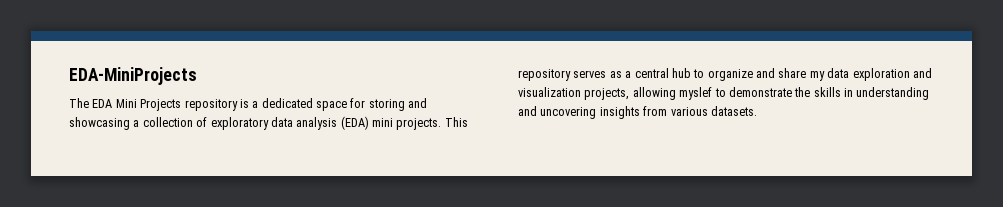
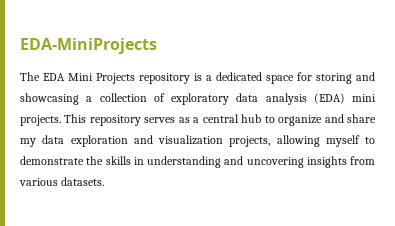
- This repository serves as a central hub to organize and share my data exploration and visualization projects, allowing myslef to demonstrate the skills in understanding and uncovering insights from various datasets.
+ This repository serves as a central hub to organize and share my data exploration and visualization projects, allowing myself to demonstrate the skills in understanding and uncovering insights from various datasets.

